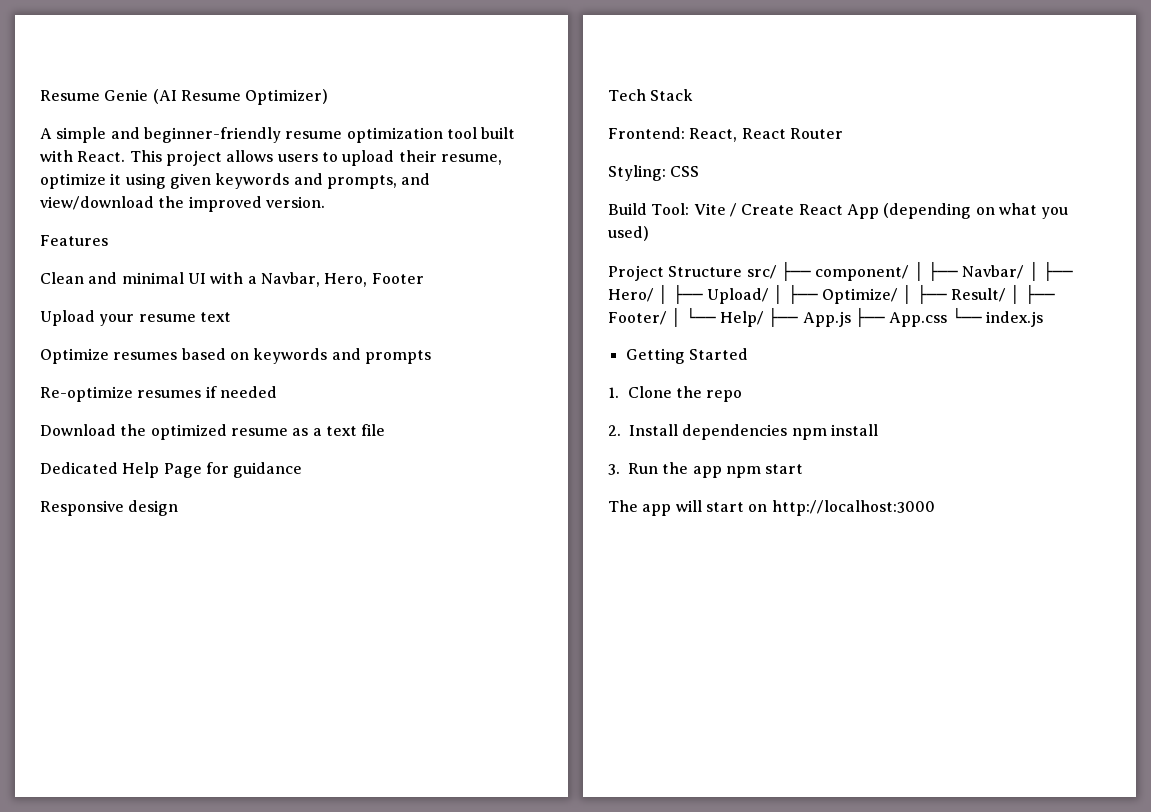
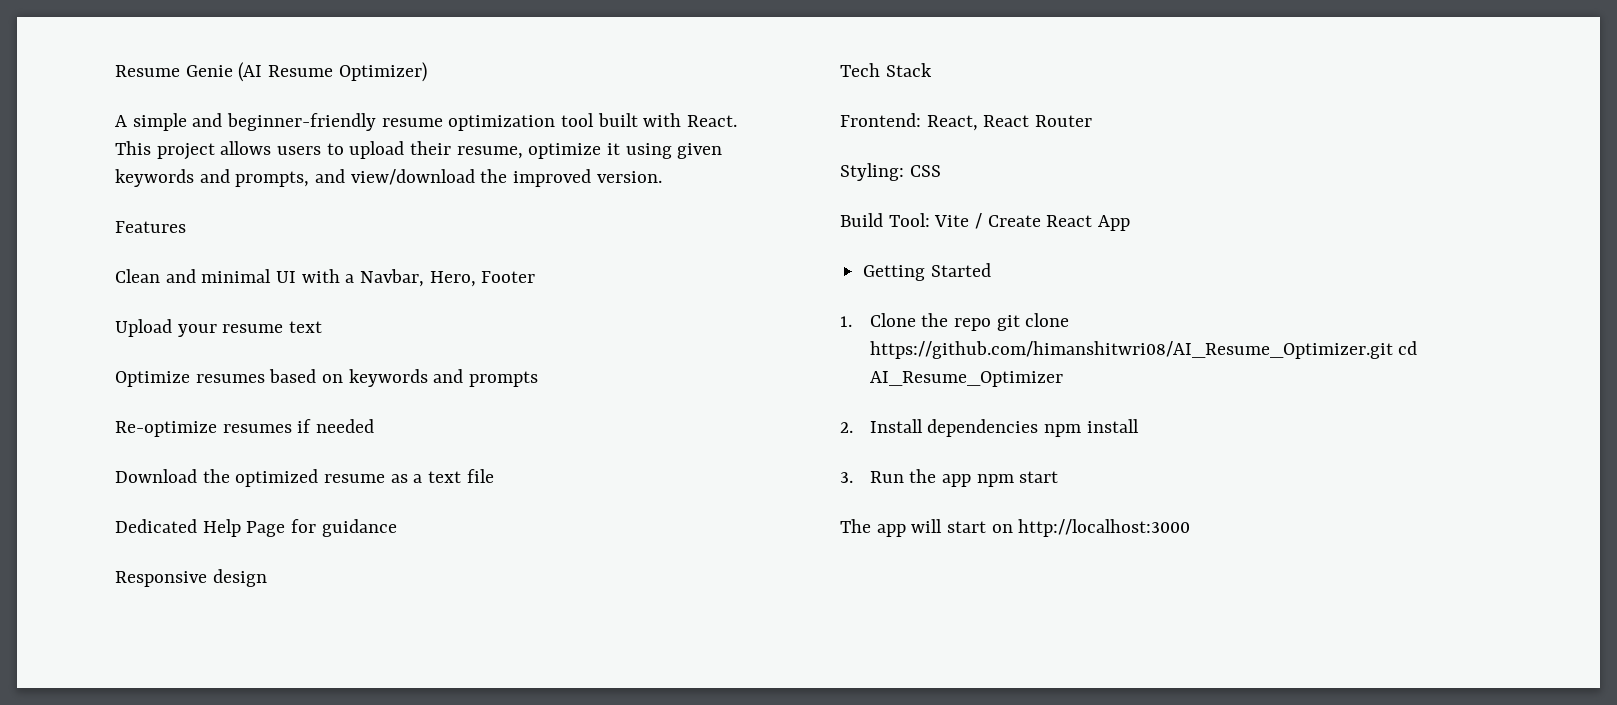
- Build Tool: Vite / Create React App (depending on what you used)
- Project Structure src/ ├── component/ │ ├── Navbar/ │ ├── Hero/ │ ├── Upload/ │ ├── Optimize/ │ ├── Result/ │ ├── Footer/ │ └── Help/ ├── App.js ├── App.css └── index.js
+ Build Tool: Vite / Create React App
- 1. Clone the repo
+ 1. Clone the repo git clone https://github.com/himanshitwri08/AI_Resume_Optimizer.git cd AI_Resume_Optimizer

